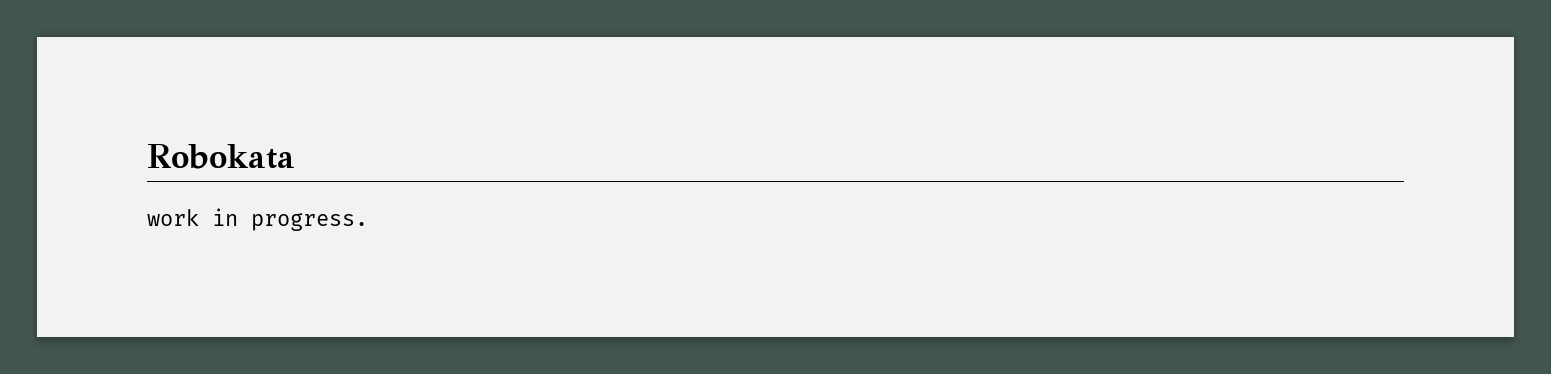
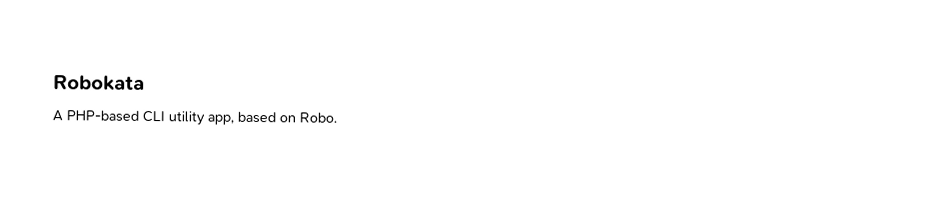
- work in progress.
+ A PHP-based CLI utility app, based on Robo.

